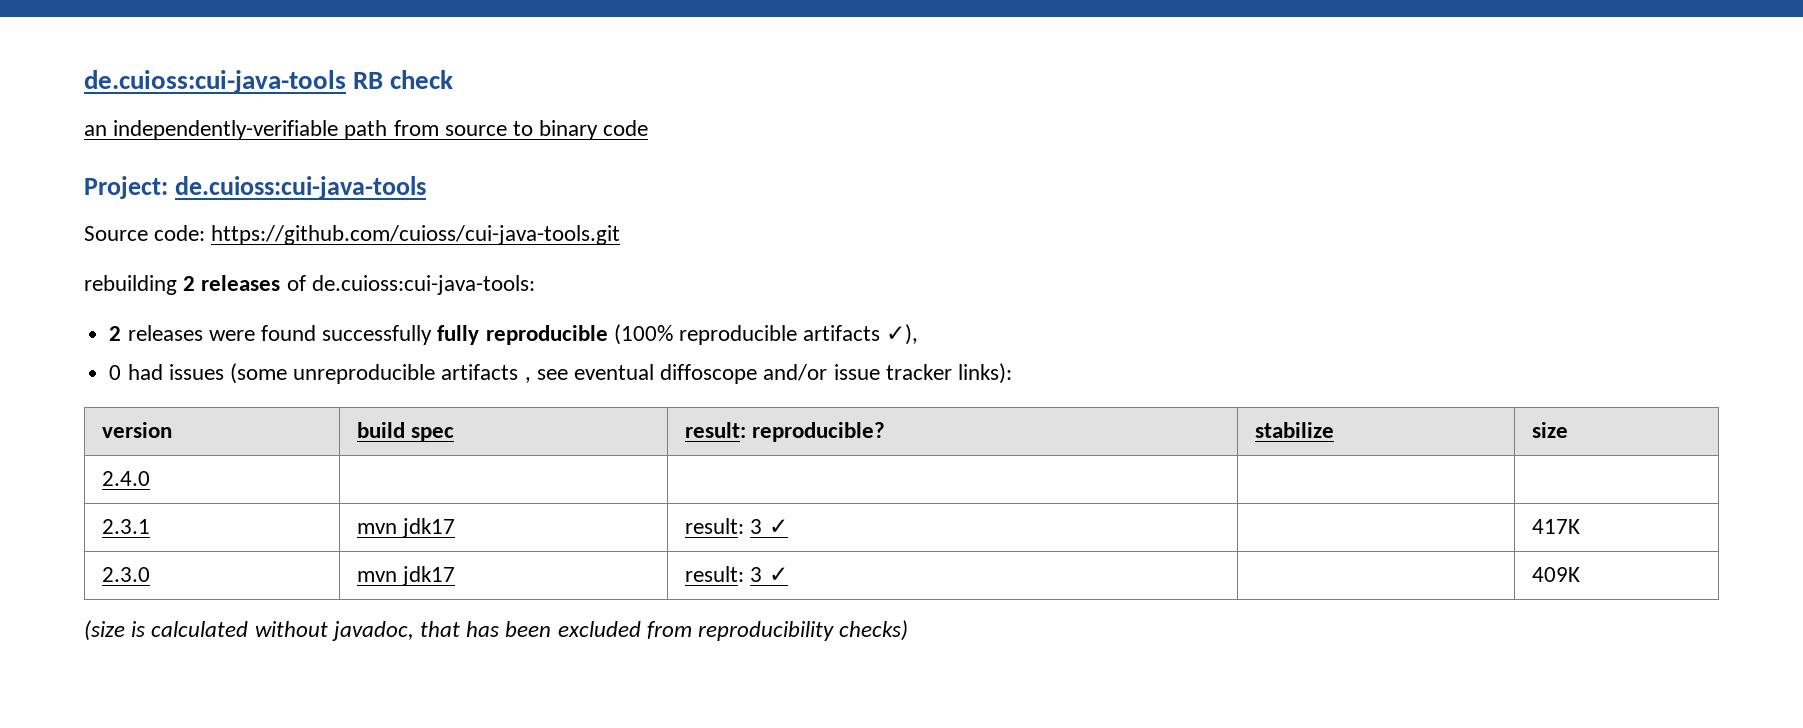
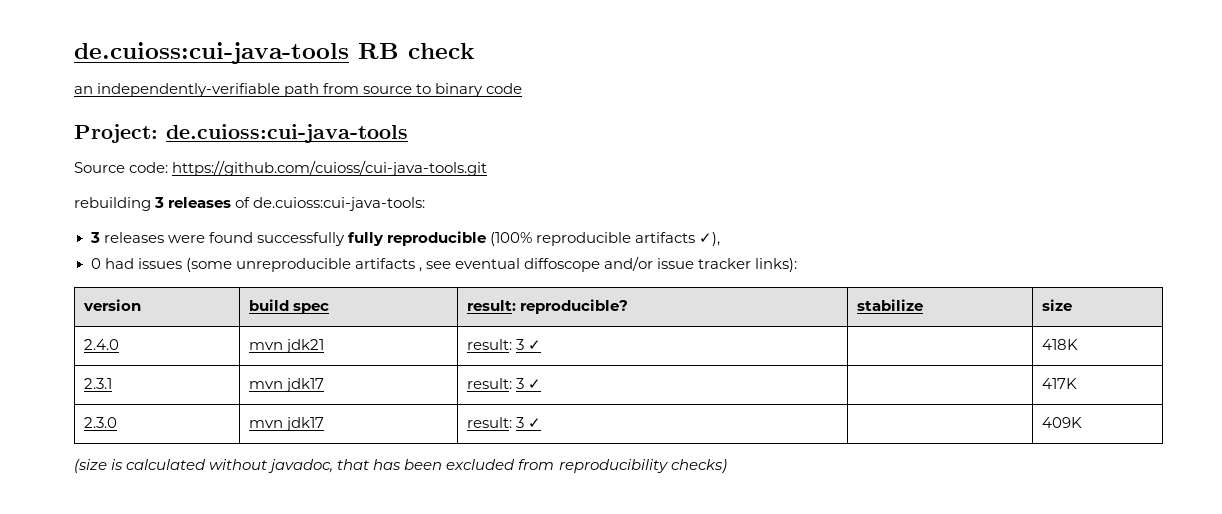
- rebuilding 2 releases of de.cuioss:cui-java-tools:
+ rebuilding 3 releases of de.cuioss:cui-java-tools:
- 2 releases were found successfully fully reproducible (100% reproducible artifacts ✓),
+ 3 releases were found successfully fully reproducible (100% reproducible artifacts ✓),
- 2.4.0 | | | |
+ 2.4.0 | mvn jdk21 | result: 3 ✓ | | 418K

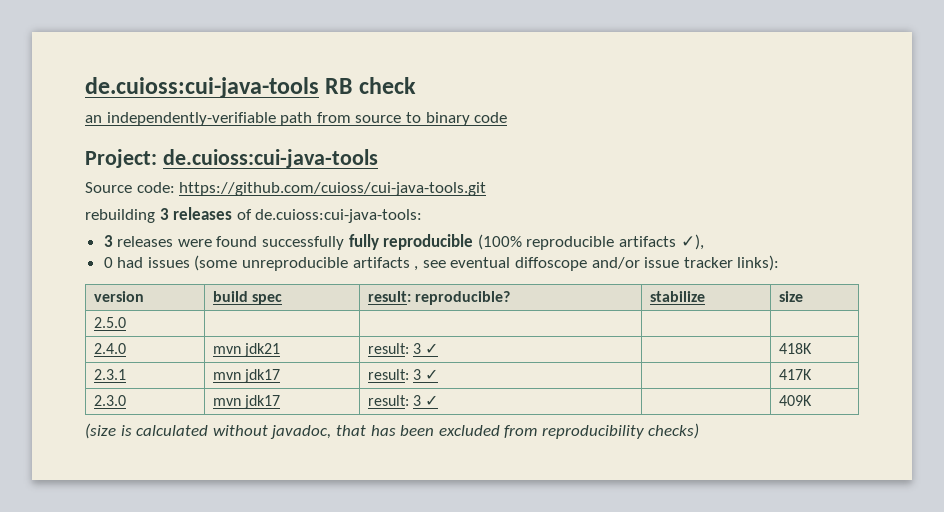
+ 2.5.0 | | | |

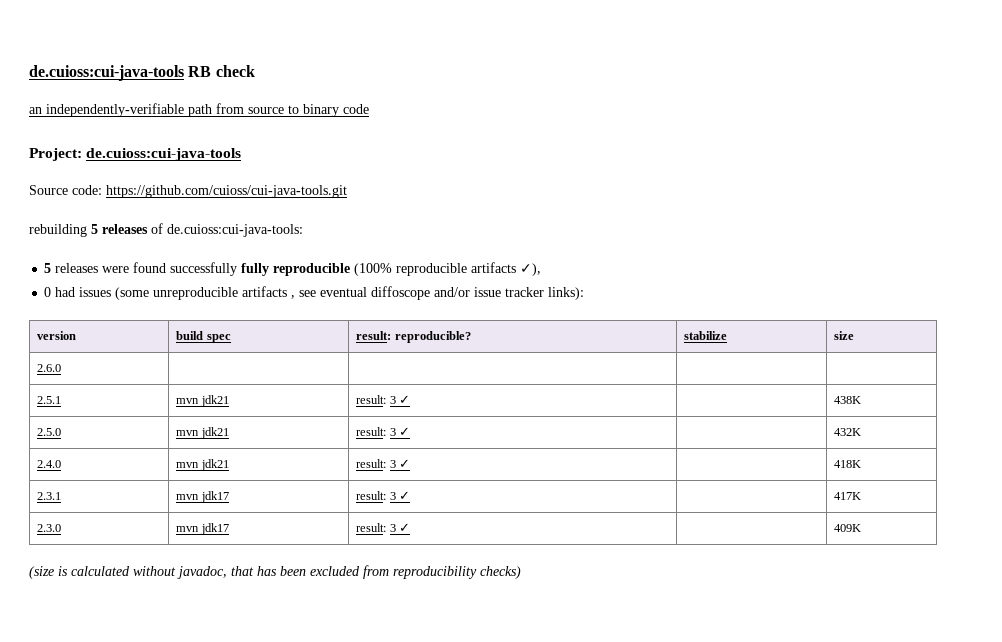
- rebuilding 3 releases of de.cuioss:cui-java-tools:
+ rebuilding 5 releases of de.cuioss:cui-java-tools:
- 3 releases were found successfully fully reproducible (100% reproducible artifacts ✓),
+ 5 releases were found successfully fully reproducible (100% reproducible artifacts ✓),
- 2.5.0 | | | |
+ 2.6.0 | | | |
+ 2.5.1 | mvn jdk21 | result: 3 ✓ | | 438K
+ 2.5.0 | mvn jdk21 | result: 3 ✓ | | 432K

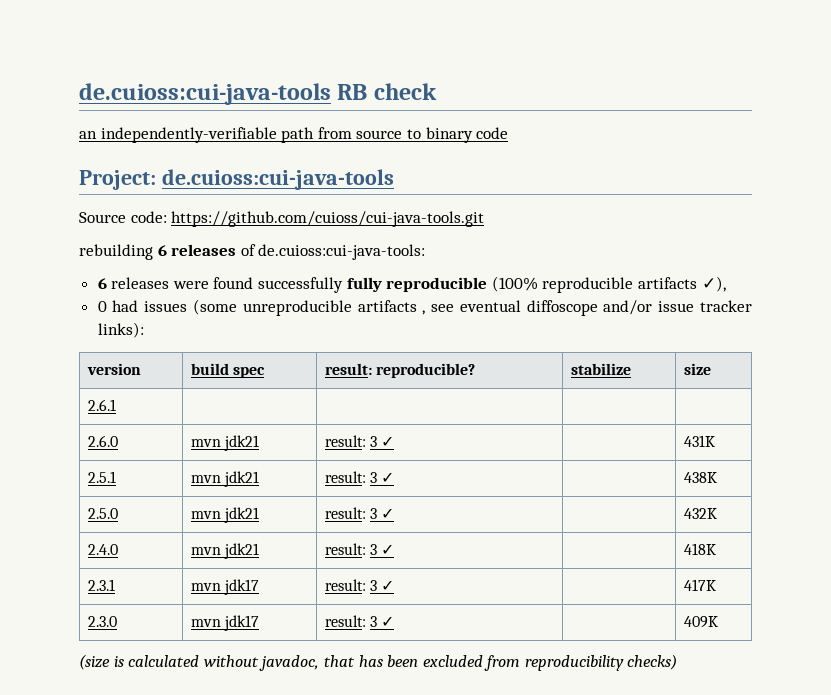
- rebuilding 5 releases of de.cuioss:cui-java-tools:
+ rebuilding 6 releases of de.cuioss:cui-java-tools:
- 5 releases were found successfully fully reproducible (100% reproducible artifacts ✓),
+ 6 releases were found successfully fully reproducible (100% reproducible artifacts ✓),
- 2.6.0 | | | |
+ 2.6.1 | | | |
+ 2.6.0 | mvn jdk21 | result: 3 ✓ | | 431K

